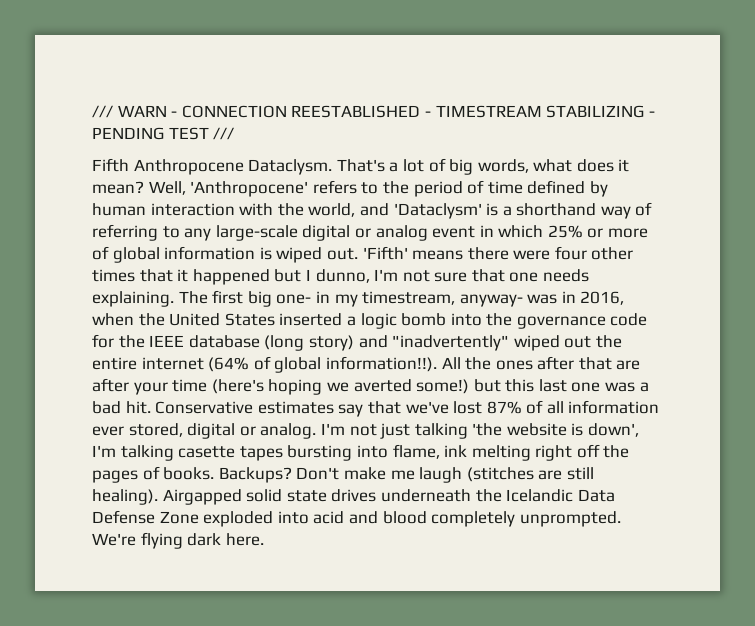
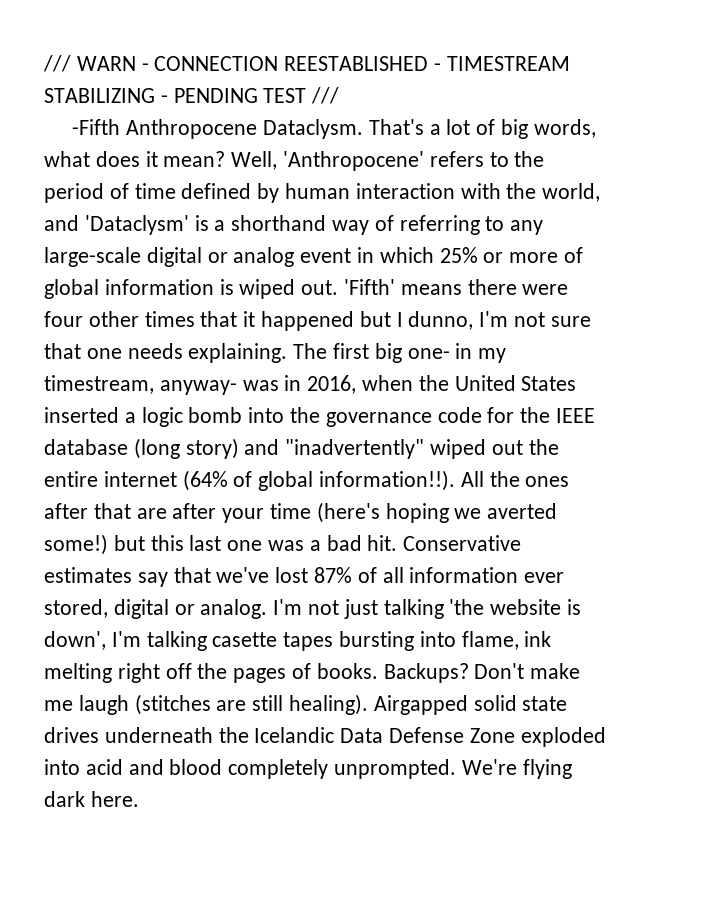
- Fifth Anthropocene Dataclysm.
+ -Fifth Anthropocene Dataclysm.

